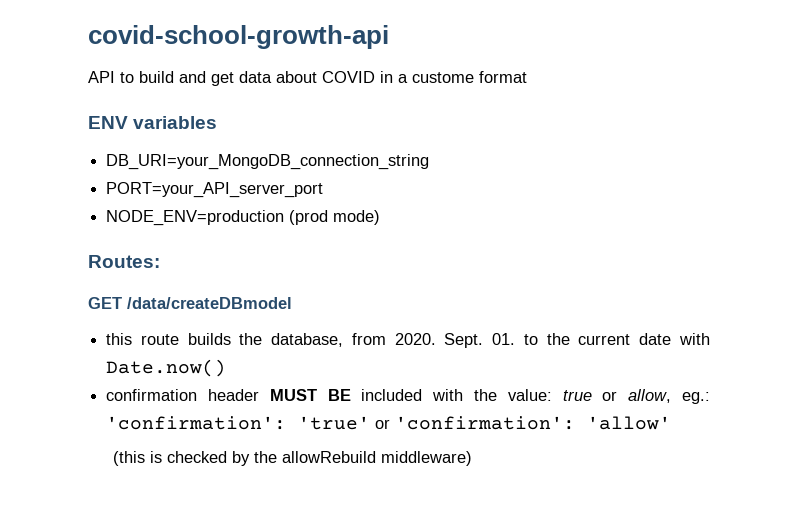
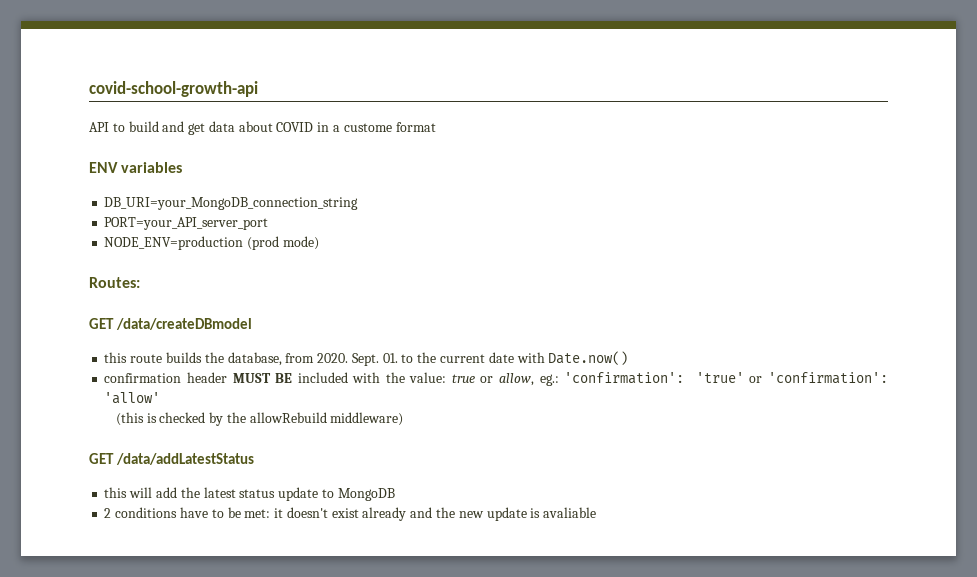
+ GET /data/addLatestStatus
+ this will add the latest status update to MongoDB
+ 2 conditions have to be met: it doesn't exist already and the new update is avaliable

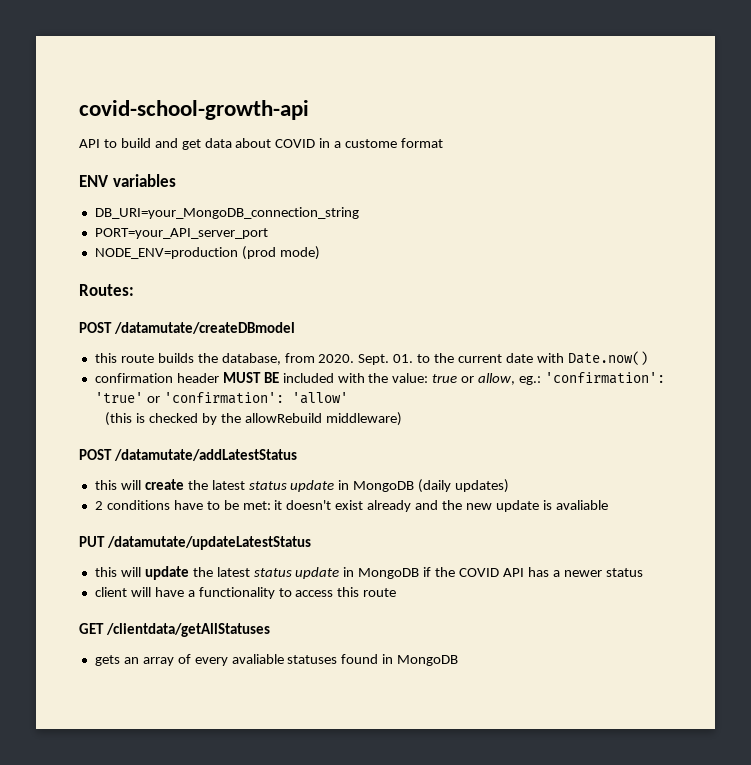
- GET /data/createDBmodel
+ POST /datamutate/createDBmodel
- GET /data/addLatestStatus
- this will add the latest status update to MongoDB
+ POST /datamutate/addLatestStatus
+ this will create the latest status update in MongoDB (daily updates)
+ PUT /datamutate/updateLatestStatus
+ this will update the latest status update in MongoDB if the COVID API has a newer status
+ client will have a functionality to access this route
+ GET /clientdata/getAllStatuses
+ gets an array of every avaliable statuses found in MongoDB

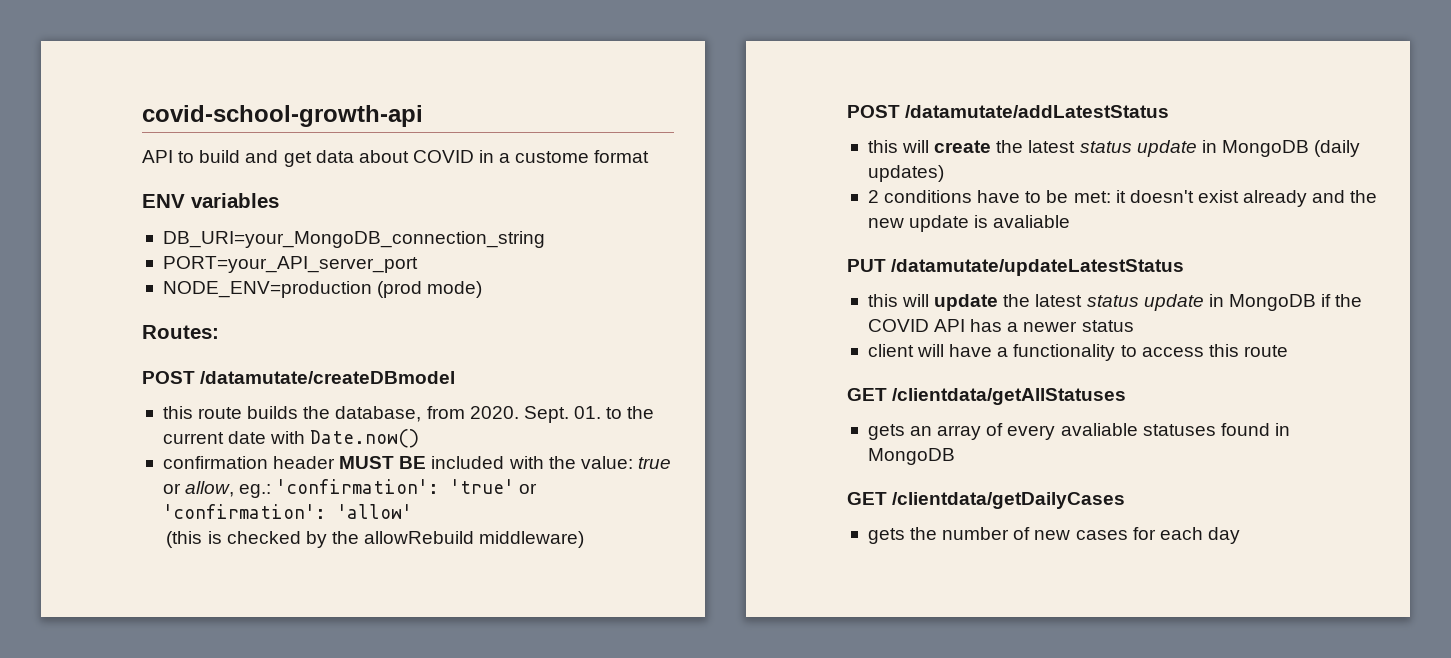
+ GET /clientdata/getDailyCases
+ gets the number of new cases for each day

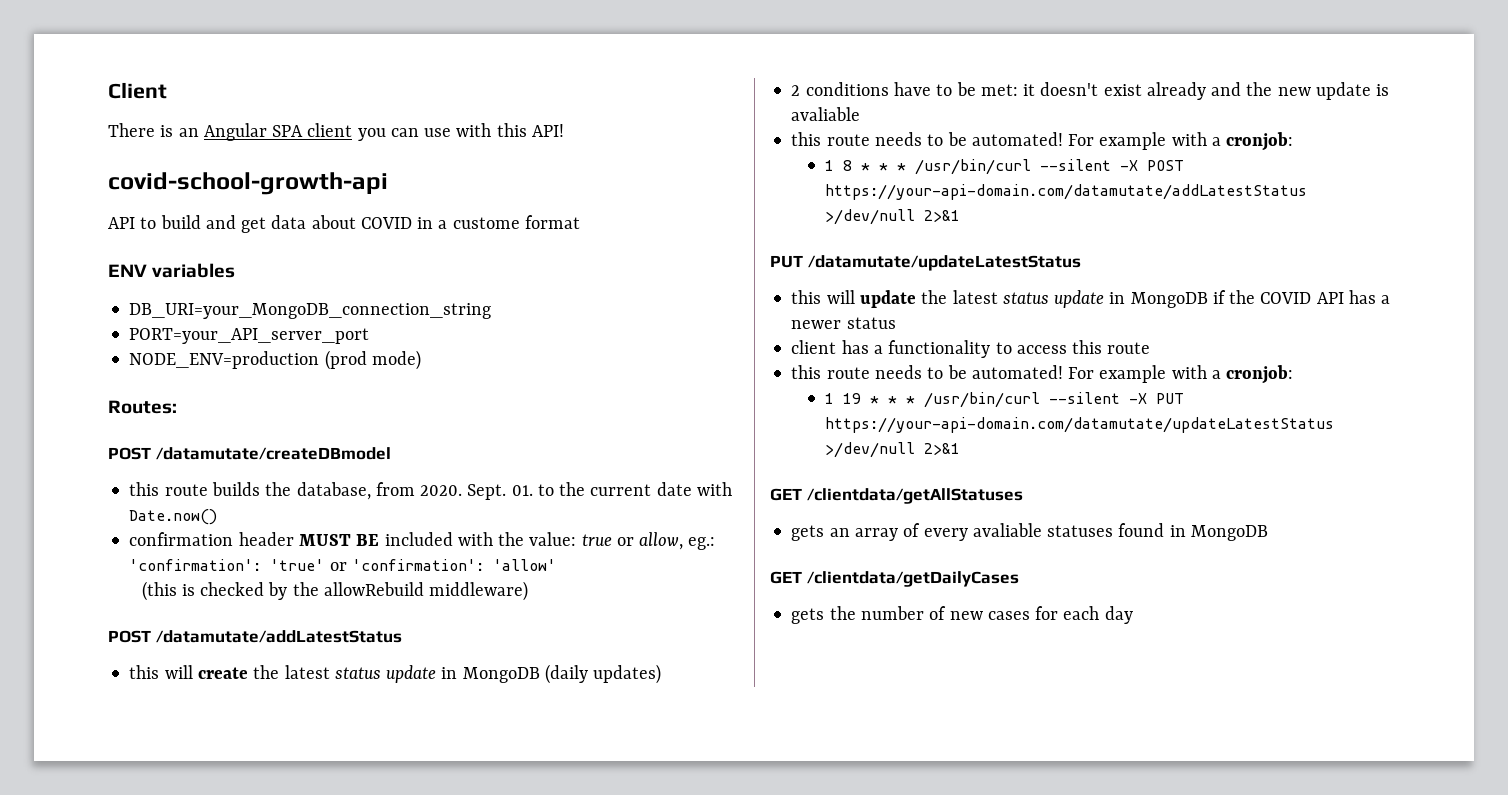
+ Client
+ There is an Angular SPA client you can use with this API!
  2 conditions have to be met: it doesn't exist already and the new update is avaliable
+ this route needs to be automated! For example with a cronjob:
+ 1 8 * * * /usr/bin/curl --silent -X POST https://your-api-domain.com/datamutate/addLatestStatus >/dev/null 2>&1
- client will have a functionality to access this route
+ client has a functionality to access this route
+ this route needs to be automated! For example with a cronjob:
+ 1 19 * * * /usr/bin/curl --silent -X PUT https://your-api-domain.com/datamutate/updateLatestStatus >/dev/null 2>&1

